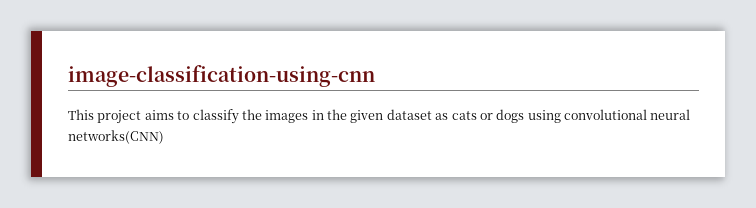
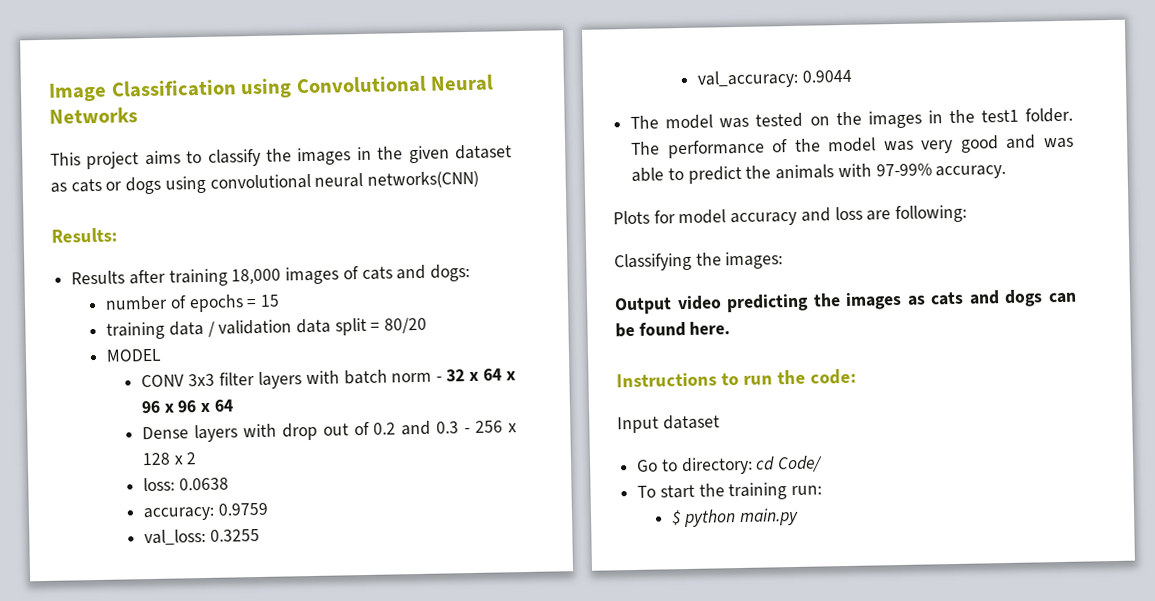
- image-classification-using-cnn
+ Image Classification using Convolutional Neural Networks
+ Results:
+ Results after training 18,000 images of cats and dogs:
+ number of epochs = 15
+ training data / validation data split = 80/20
+ MODEL
+ CONV 3x3 filter layers with batch norm - 32 x 64 x 96 x 96 x 64
+ Dense layers with drop out of 0.2 and 0.3 - 256 x 128 x 2
+ loss: 0.0638
+ accuracy: 0.9759
+ val_loss: 0.3255
+ val_accuracy: 0.9044
+ The model was tested on the images in the test1 folder. The performance of the model was very good and was able to predict the animals with 97-99% accuracy.
+ Plots for model accuracy and loss are following:
+ Classifying the images:
+ Output video predicting the images as cats and dogs can be found here.
+ Instructions to run the code:
+ Input dataset
+ Go to directory: cd Code/
+ To start the training run:
+ $ python main.py

